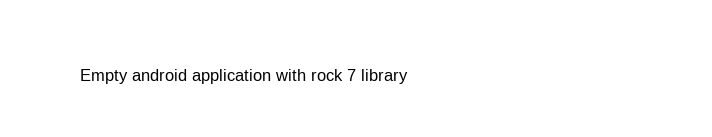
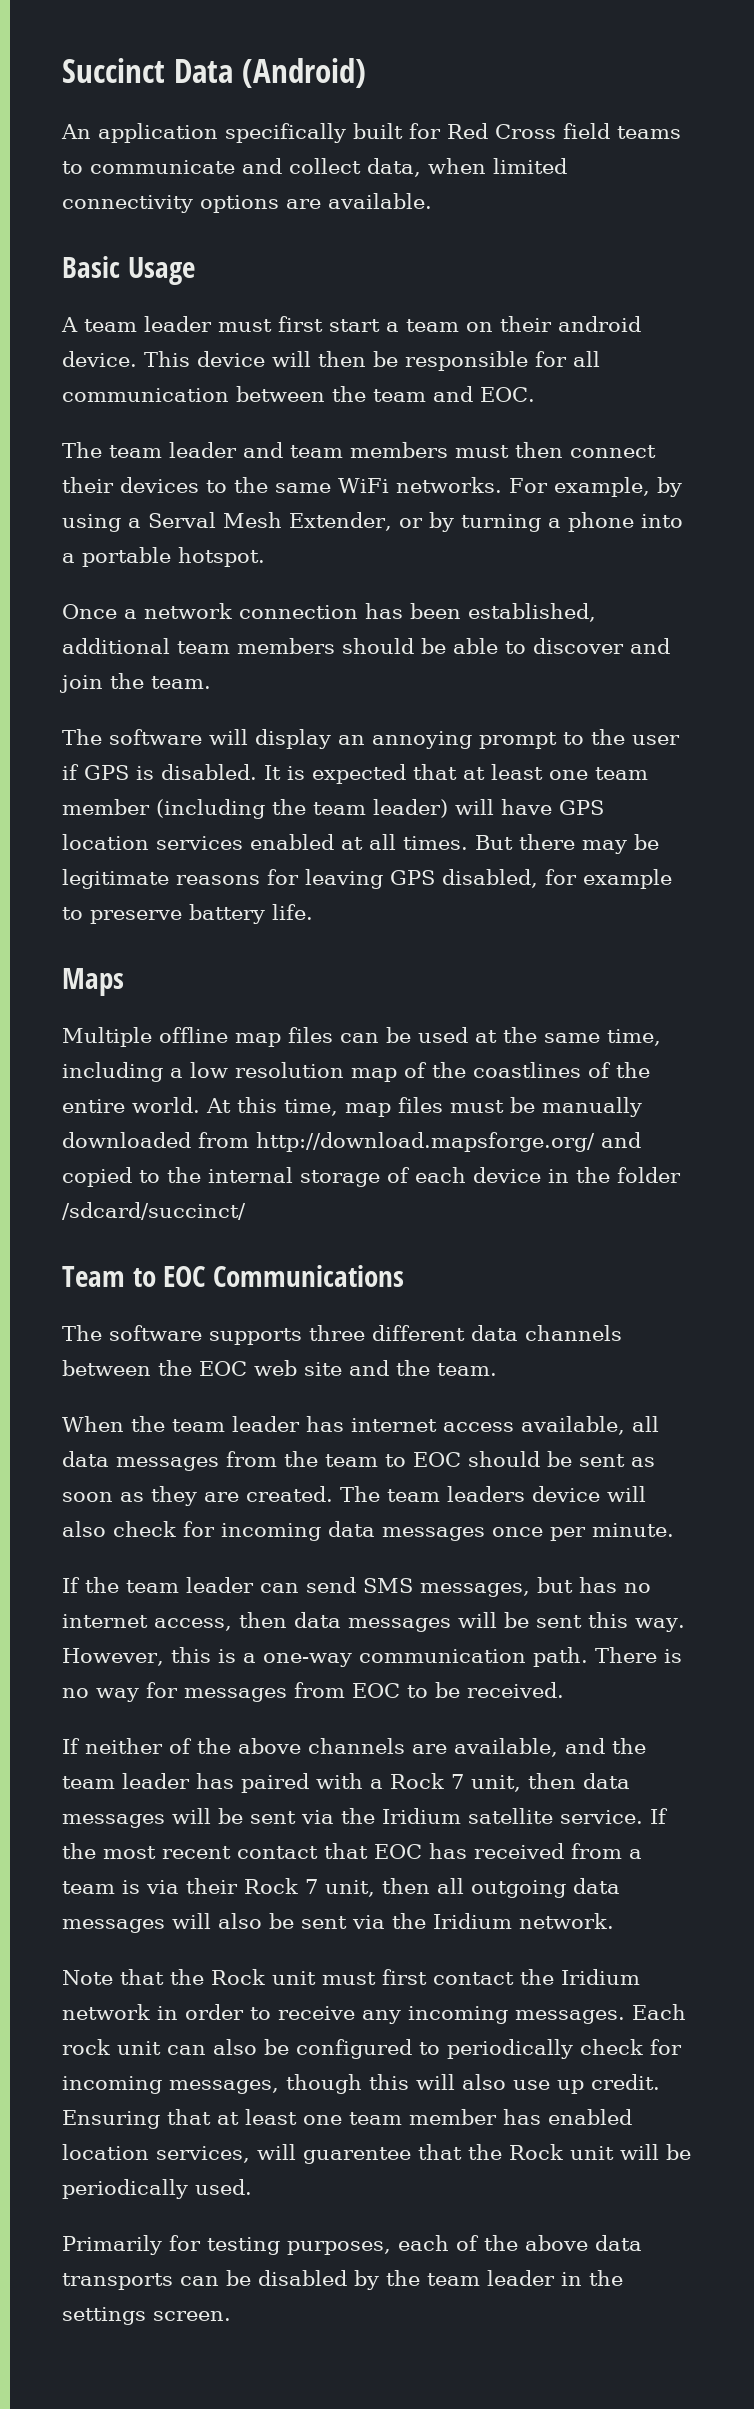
- Empty android application with rock 7 library
+ Succinct Data (Android)
+ An application specifically built for Red Cross field teams to communicate and collect data, when limited connectivity options are available.
+ Basic Usage
+ A team leader must first start a team on their android device. This device will then be responsible for all communication between the team and EOC.
+ The team leader and team members must then connect their devices to the same WiFi networks. For example, by using a Serval Mesh Extender, or by turning a phone into a portable hotspot.
+ Once a network connection has been established, additional team members should be able to discover and join the team.
+ The software will display an annoying prompt to the user if GPS is disabled. It is expected that at least one team member (including the team leader) will have GPS location services enabled at all times. But there may be legitimate reasons for leaving GPS disabled, for example to preserve battery life.
+ Maps
+ Multiple offline map files can be used at the same time, including a low resolution map of the coastlines of the entire world. At this time, map files must be manually downloaded from http://download.mapsforge.org/ and copied to the internal storage of each device in the folder /sdcard/succinct/
+ Team to EOC Communications
+ The software supports three different data channels between the EOC web site and the team.
+ When the team leader has internet access available, all data messages from the team to EOC should be sent as soon as they are created. The team leaders device will also check for incoming data messages once per minute.
+ If the team leader can send SMS messages, but has no internet access, then data messages will be sent this way. However, this is a one-way communication path. There is no way for messages from EOC to be received.
+ If neither of the above channels are available, and the team leader has paired with a Rock 7 unit, then data messages will be sent via the Iridium satellite service. If the most recent contact that EOC has received from a team is via their Rock 7 unit, then all outgoing data messages will also be sent via the Iridium network.
+ Note that the Rock unit must first contact the Iridium network in order to receive any incoming messages. Each rock unit can also be configured to periodically check for incoming messages, though this will also use up credit. Ensuring that at least one team member has enabled location services, will guarentee that the Rock unit will be periodically used.
+ Primarily for testing purposes, each of the above data transports can be disabled by the team leader in the settings screen.

